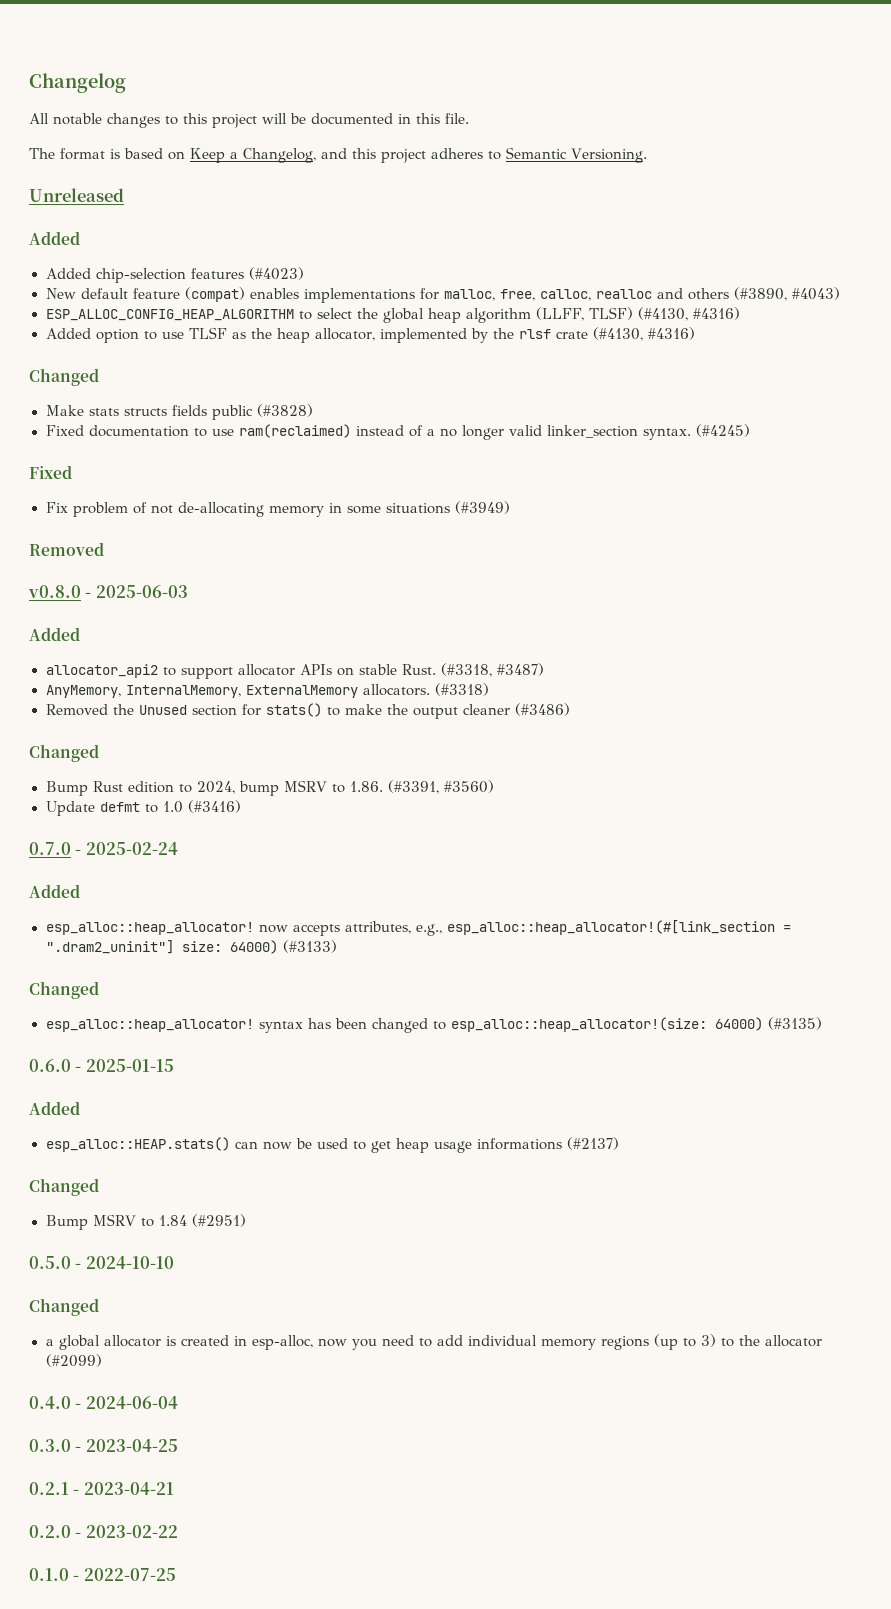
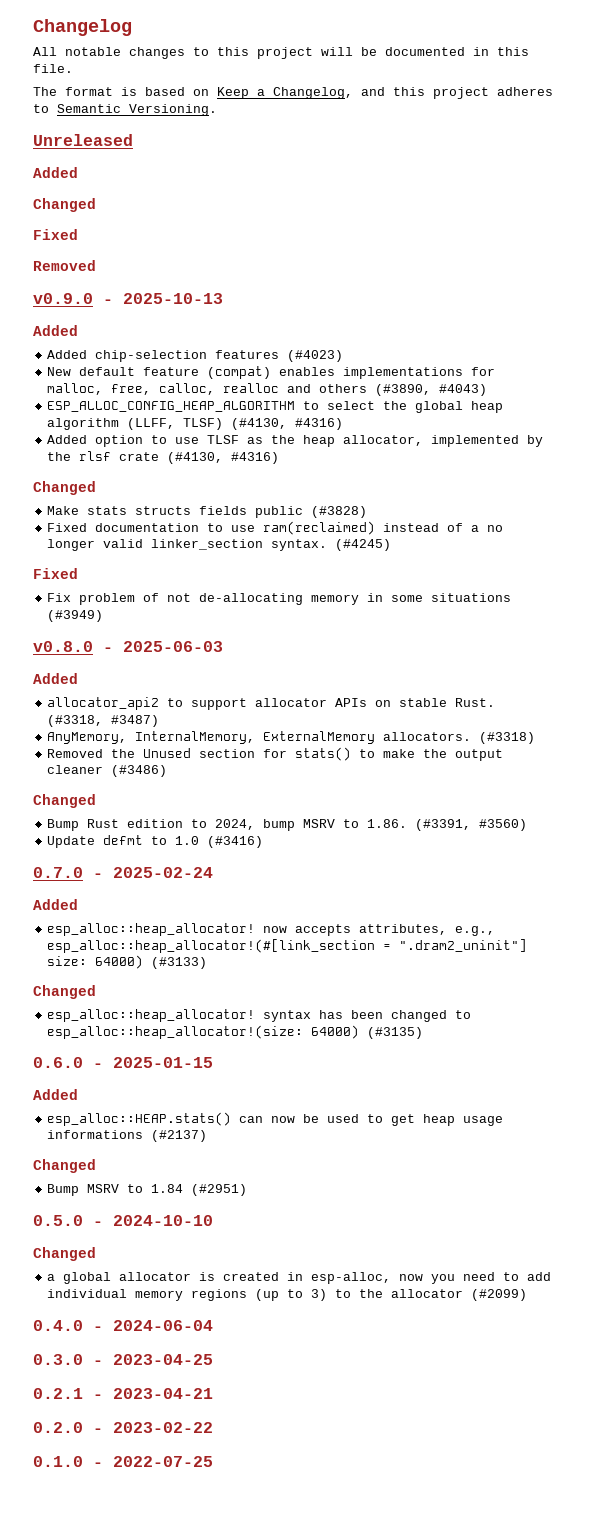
  Unreleased
+ Added
+ Changed
+ Fixed
+ Removed
+ v0.9.0 - 2025-10-13
  Fix problem of not de-allocating memory in some situations (#3949)
- Removed

